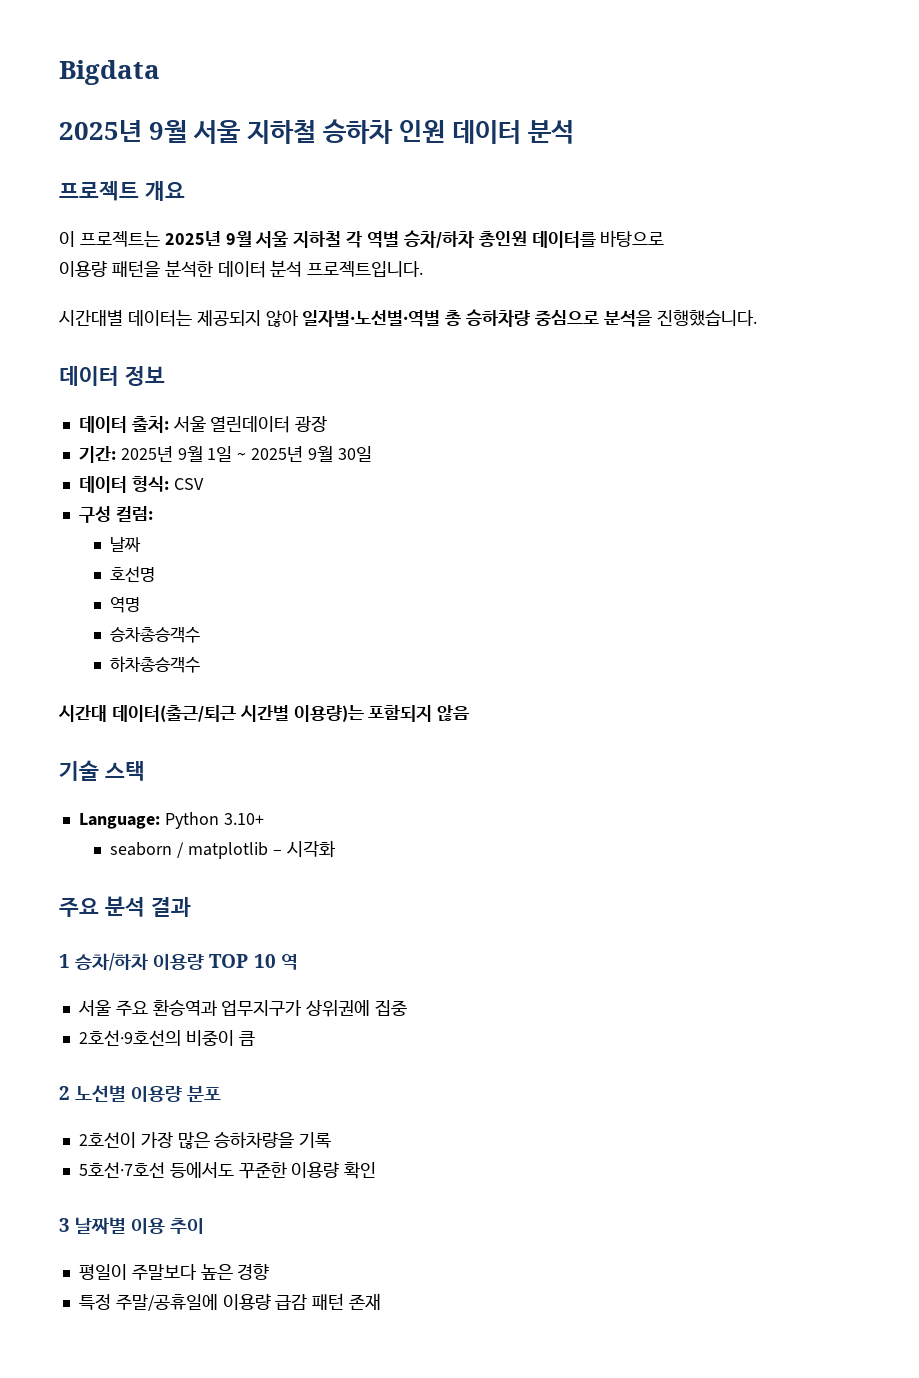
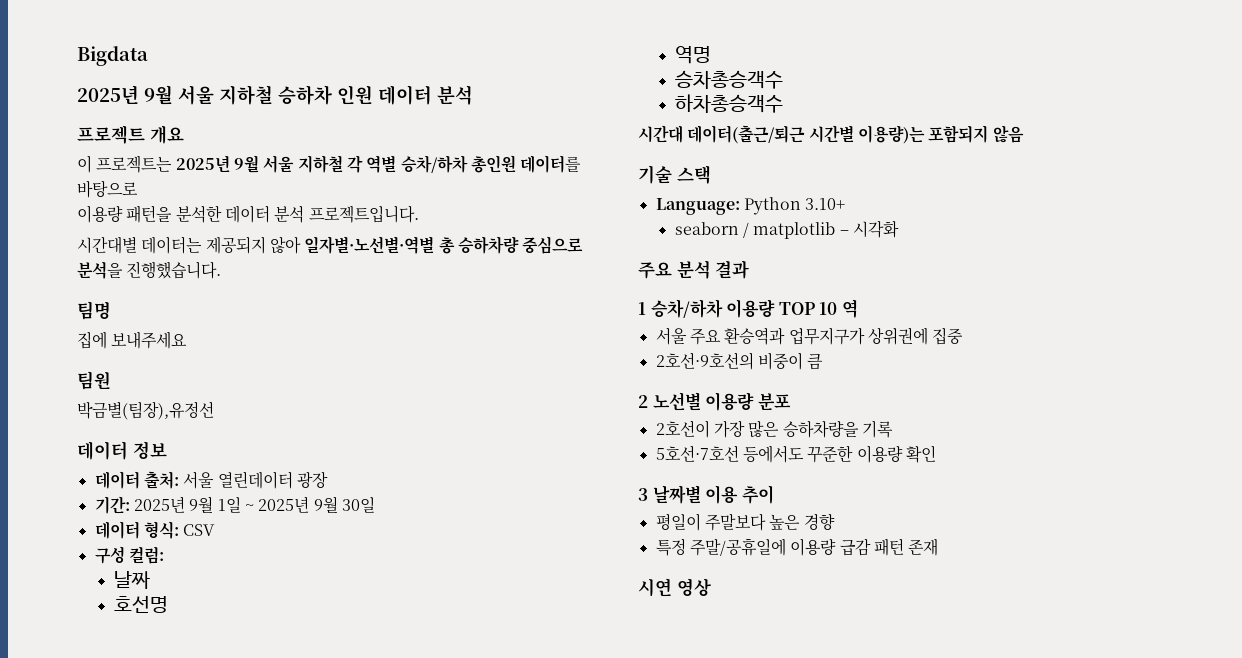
+ 팀명
+ 집에 보내주세요
+ 팀원
+ 박금별(팀장),유정선
+ 시연 영상

